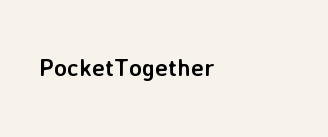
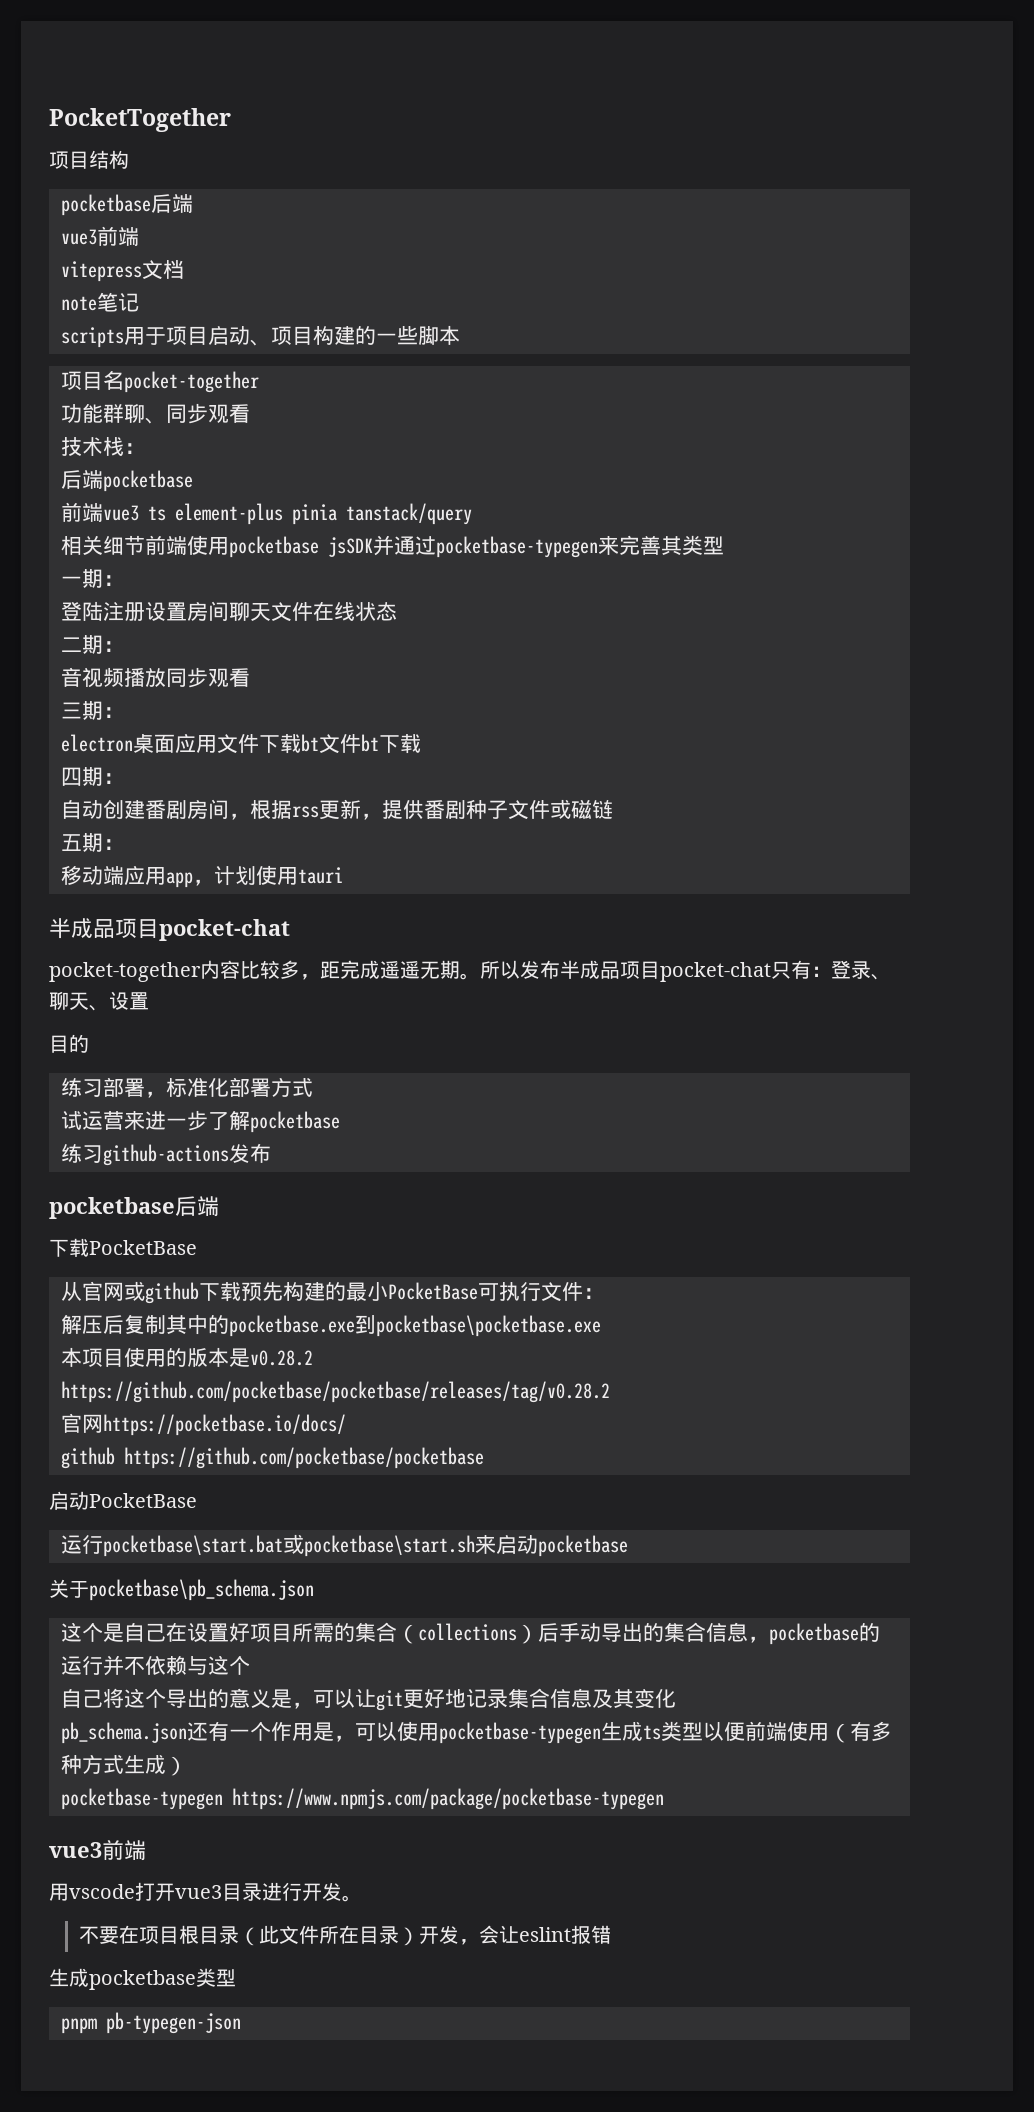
+ 项目结构
+ pocketbase后端
+ vue3前端
+ vitepress文档
+ note笔记
+ scripts用于项目启动、项目构建的一些脚本
+ 项目名pocket-together
+ 功能群聊、同步观看
+ 技术栈：
+ 后端pocketbase
+ 前端vue3 ts element-plus pinia tanstack/query
+ 相关细节前端使用pocketbase jsSDK并通过pocketbase-typegen来完善其类型
+ 一期：
+ 登陆注册设置房间聊天文件在线状态
+ 二期：
+ 音视频播放同步观看
+ 三期：
+ electron桌面应用文件下载bt文件bt下载
+ 四期：
+ 自动创建番剧房间，根据rss更新，提供番剧种子文件或磁链
+ 五期：
+ 移动端应用app，计划使用tauri
+ 半成品项目pocket-chat
+ pocket-together内容比较多，距完成遥遥无期。所以发布半成品项目pocket-chat只有：登录、聊天、设置
+ 目的
+ 练习部署，标准化部署方式
+ 试运营来进一步了解pocketbase
+ 练习github-actions发布
+ pocketbase后端
+ 下载PocketBase
+ 从官网或github下载预先构建的最小PocketBase可执行文件：
+ 解压后复制其中的pocketbase.exe到pocketbase\pocketbase.exe
+ 本项目使用的版本是v0.28.2
+ https://github.com/pocketbase/pocketbase/releases/tag/v0.28.2
+ 官网https://pocketbase.io/docs/
+ github https://github.com/pocketbase/pocketbase
+ 启动PocketBase
+ 运行pocketbase\start.bat或pocketbase\start.sh来启动pocketbase
+ 关于pocketbase\pb_schema.json
+ 这个是自己在设置好项目所需的集合（collections）后手动导出的集合信息，pocketbase的运行并不依赖与这个
+ 自己将这个导出的意义是，可以让git更好地记录集合信息及其变化
+ pb_schema.json还有一个作用是，可以使用pocketbase-typegen生成ts类型以便前端使用（有多种方式生成）
+ pocketbase-typegen https://www.npmjs.com/package/pocketbase-typegen
+ vue3前端
+ 用vscode打开vue3目录进行开发。
+ 不要在项目根目录（此文件所在目录）开发，会让eslint报错
+ 生成pocketbase类型
+ pnpm pb-typegen-json

